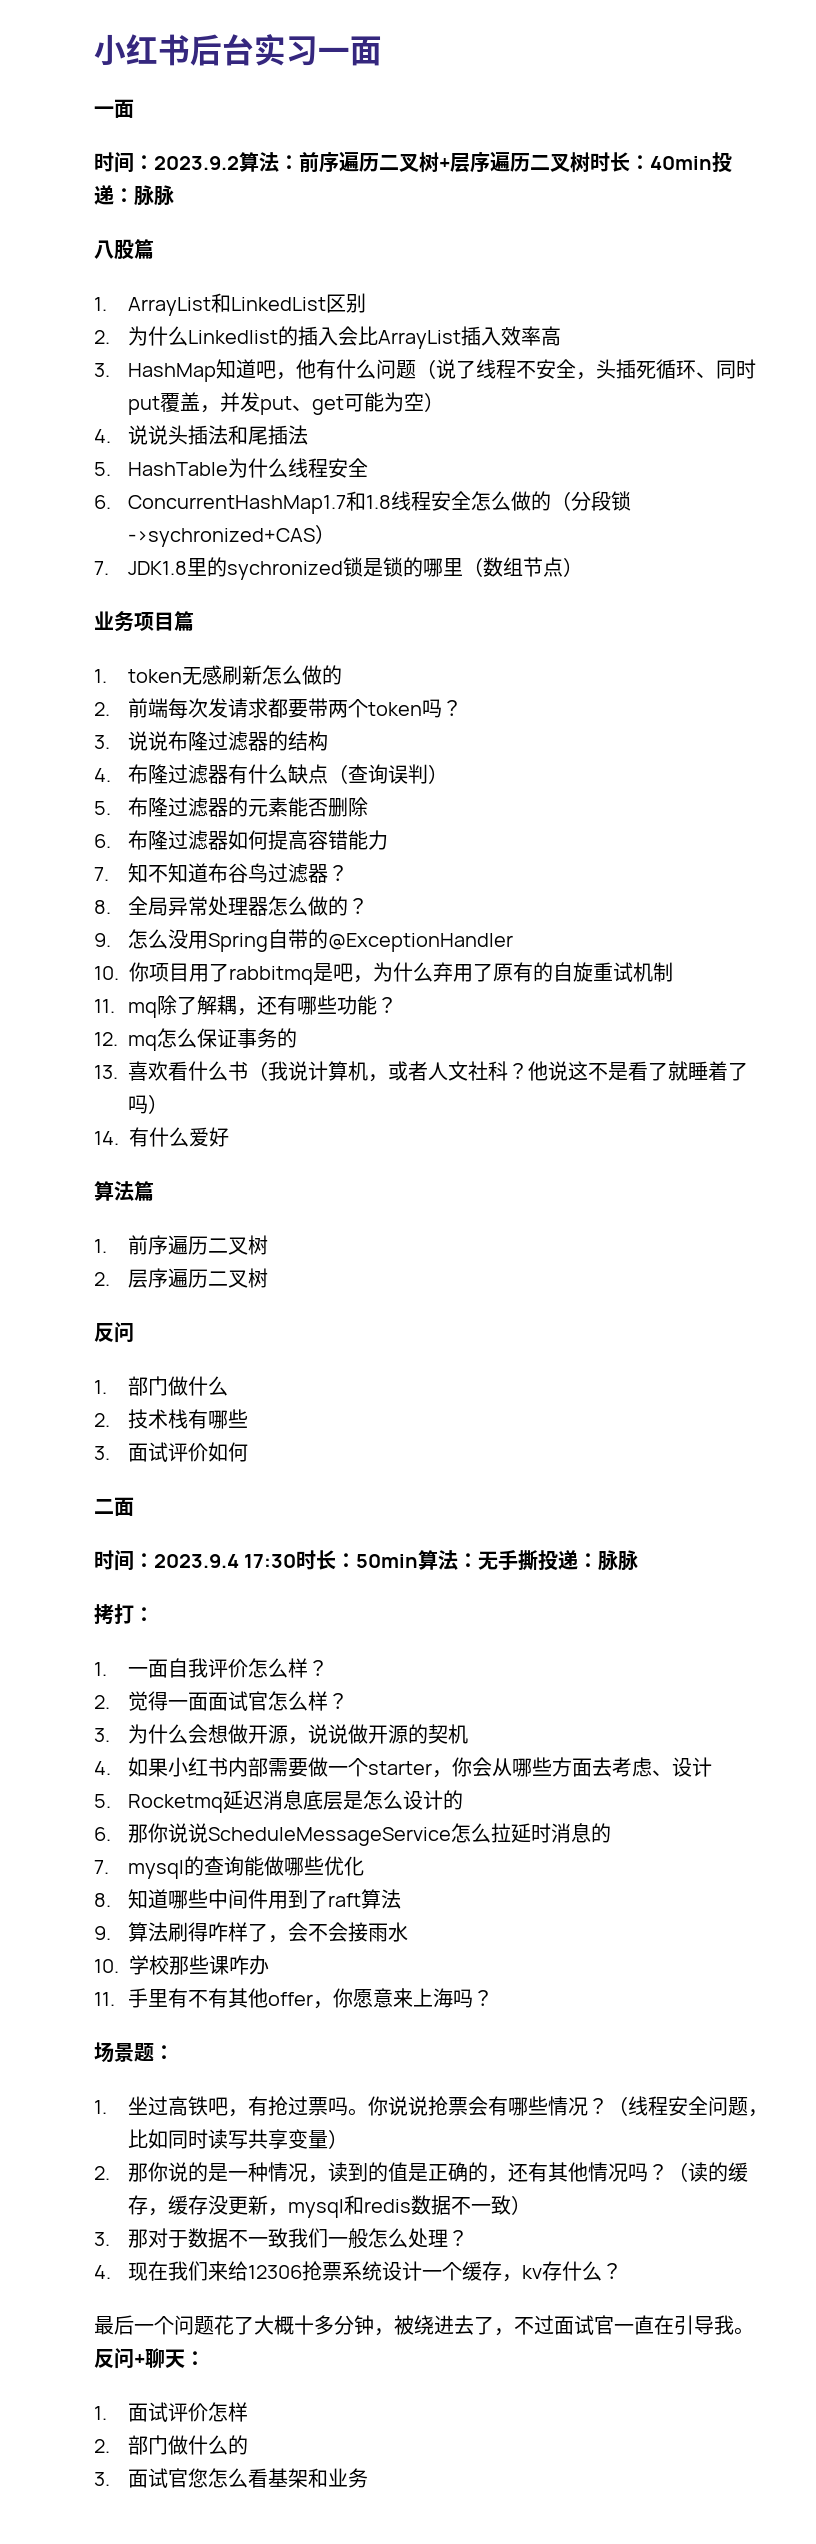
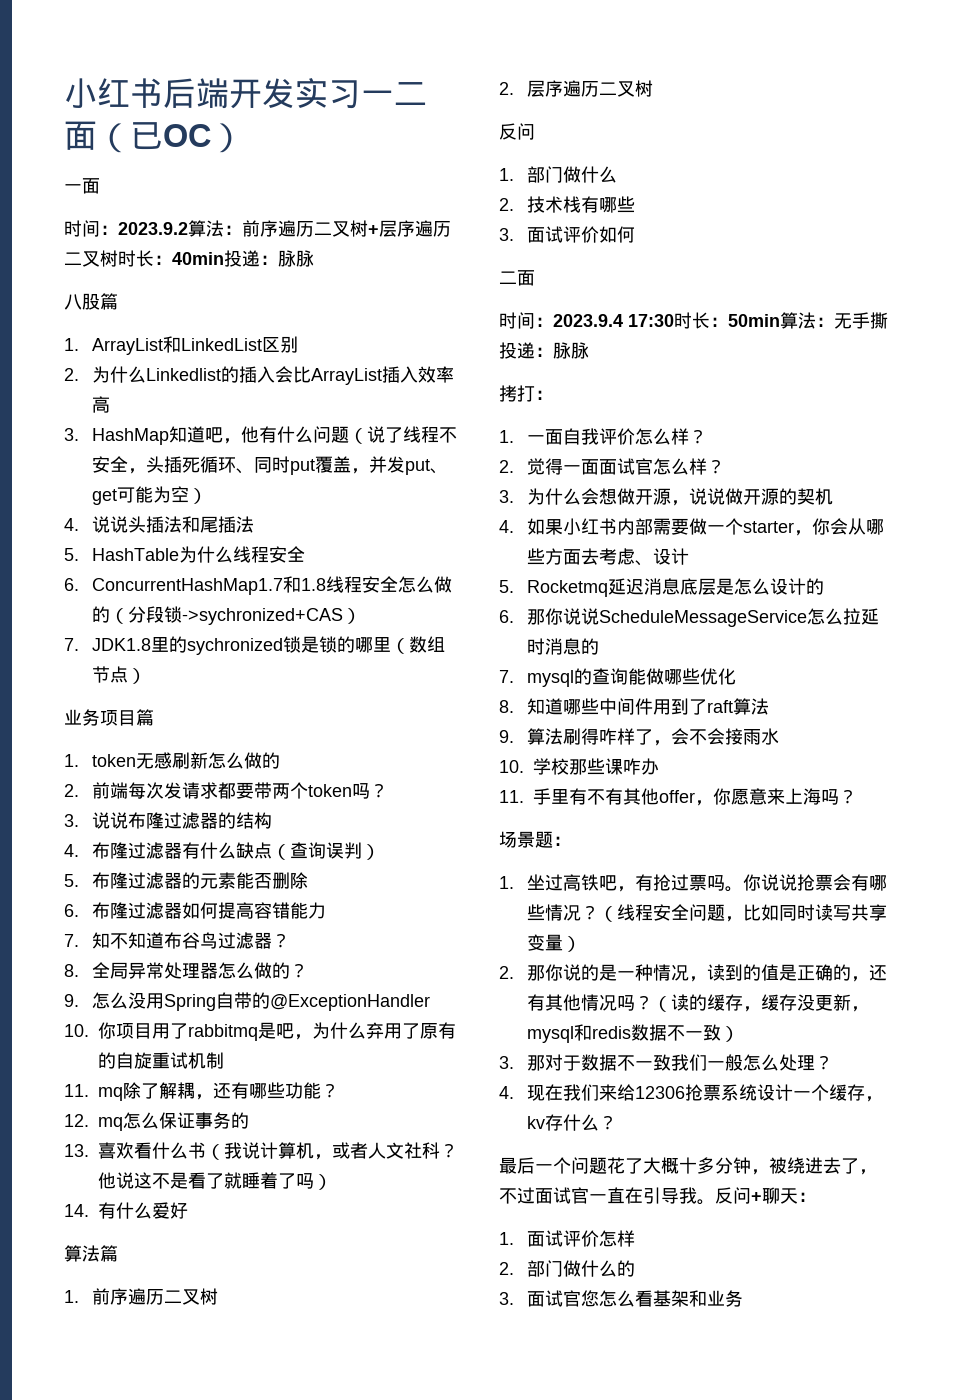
- 小红书后台实习一面
+ 小红书后端开发实习一二面（已OC）

